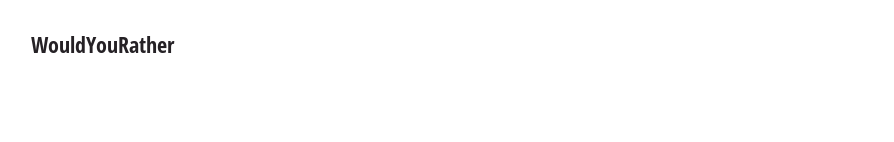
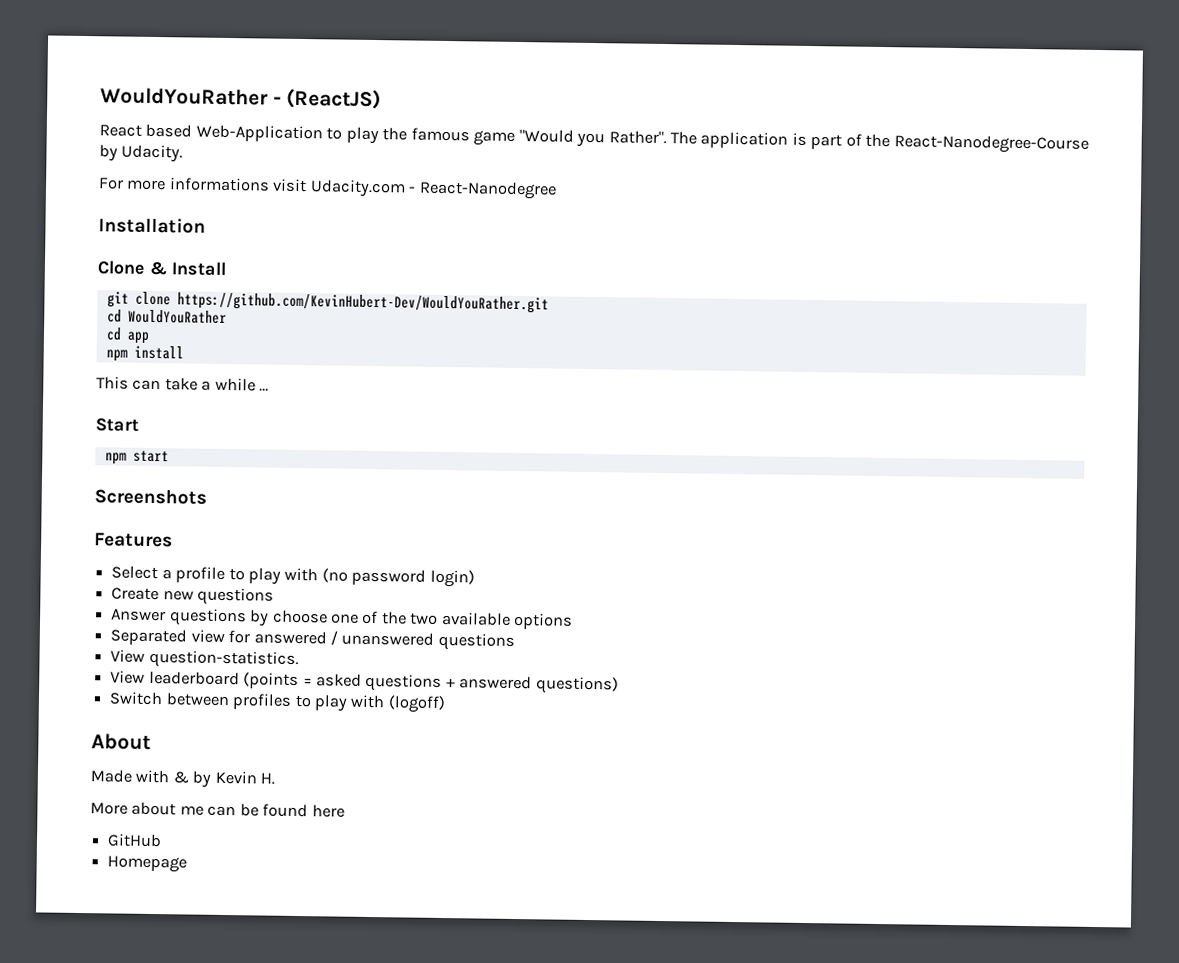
- WouldYouRather
+ WouldYouRather - (ReactJS)
+ React based Web-Application to play the famous game "Would you Rather". The application is part of the React-Nanodegree-Course by Udacity.
+ For more informations visit Udacity.com - React-Nanodegree
+ Installation
+ Clone & Install
+ git clone https://github.com/KevinHubert-Dev/WouldYouRather.git
+ cd WouldYouRather
+ cd app
+ npm install
+ This can take a while ...
+ Start
+ npm start
+ Screenshots
+ Features
+ Select a profile to play with (no password login)
+ Create new questions
+ Answer questions by choose one of the two available options
+ Separated view for answered / unanswered questions
+ View question-statistics.
+ View leaderboard (points = asked questions + answered questions)
+ Switch between profiles to play with (logoff)
+ About
+ Made with & by Kevin H.
+ More about me can be found here
+ GitHub
+ Homepage

